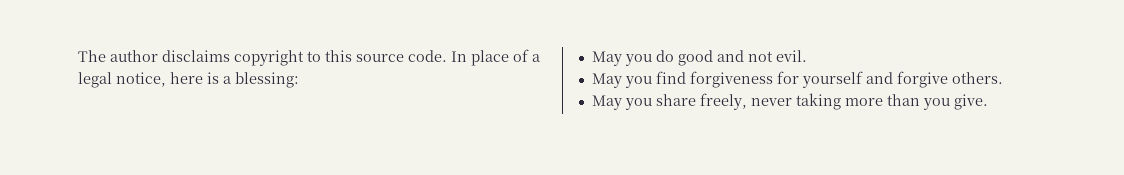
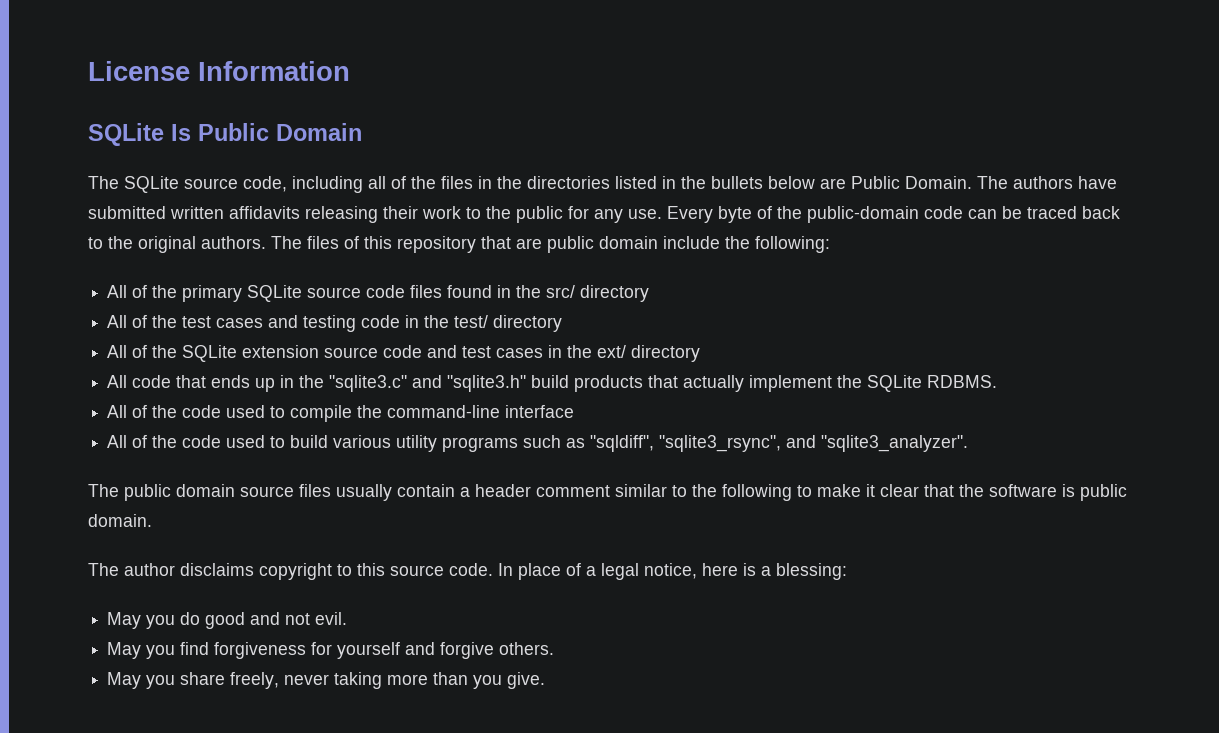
+ License Information
+ SQLite Is Public Domain
+ The SQLite source code, including all of the files in the directories listed in the bullets below are Public Domain. The authors have submitted written affidavits releasing their work to the public for any use. Every byte of the public-domain code can be traced back to the original authors. The files of this repository that are public domain include the following:
+ All of the primary SQLite source code files found in the src/ directory
+ All of the test cases and testing code in the test/ directory
+ All of the SQLite extension source code and test cases in the ext/ directory
+ All code that ends up in the "sqlite3.c" and "sqlite3.h" build products that actually implement the SQLite RDBMS.
+ All of the code used to compile the command-line interface
+ All of the code used to build various utility programs such as "sqldiff", "sqlite3_rsync", and "sqlite3_analyzer".
+ The public domain source files usually contain a header comment similar to the following to make it clear that the software is public domain.

